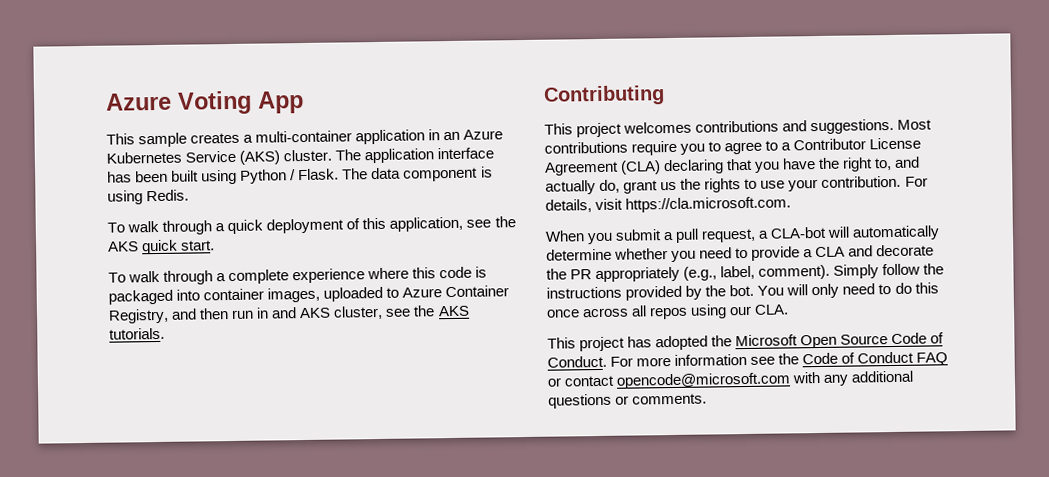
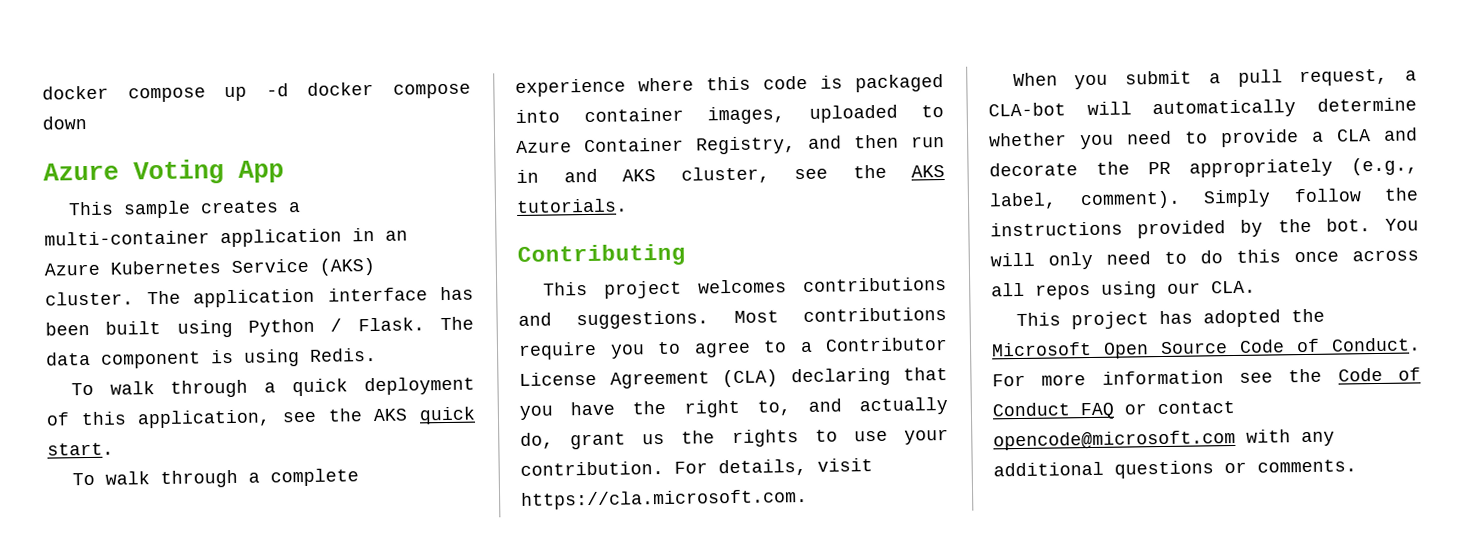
+ docker compose up -d docker compose down

